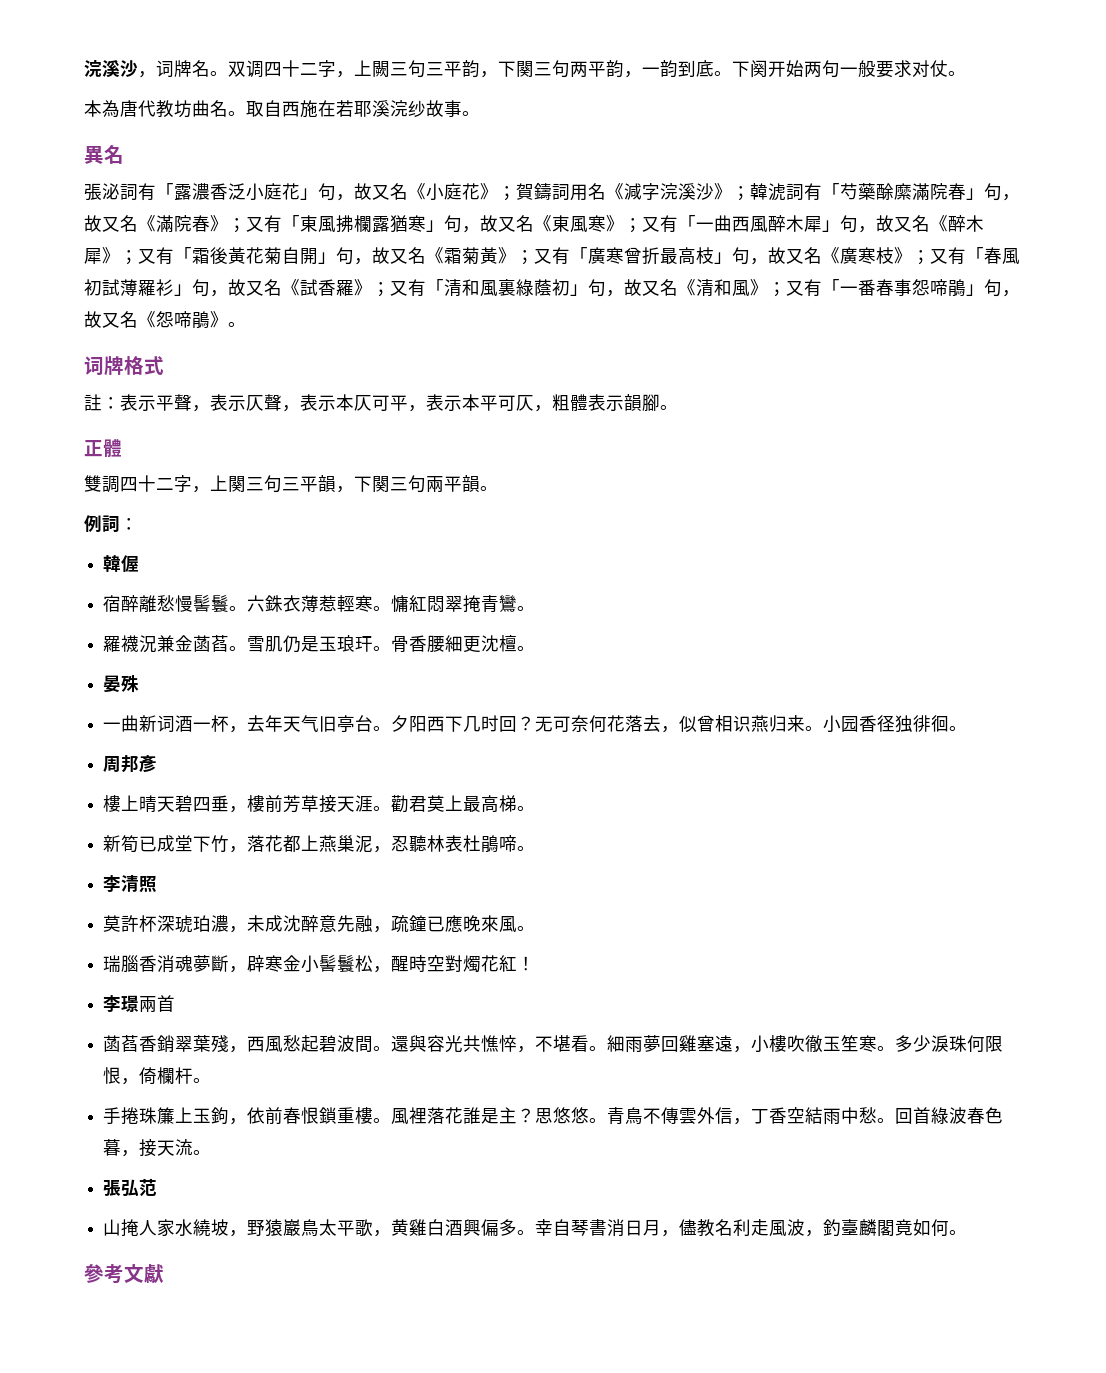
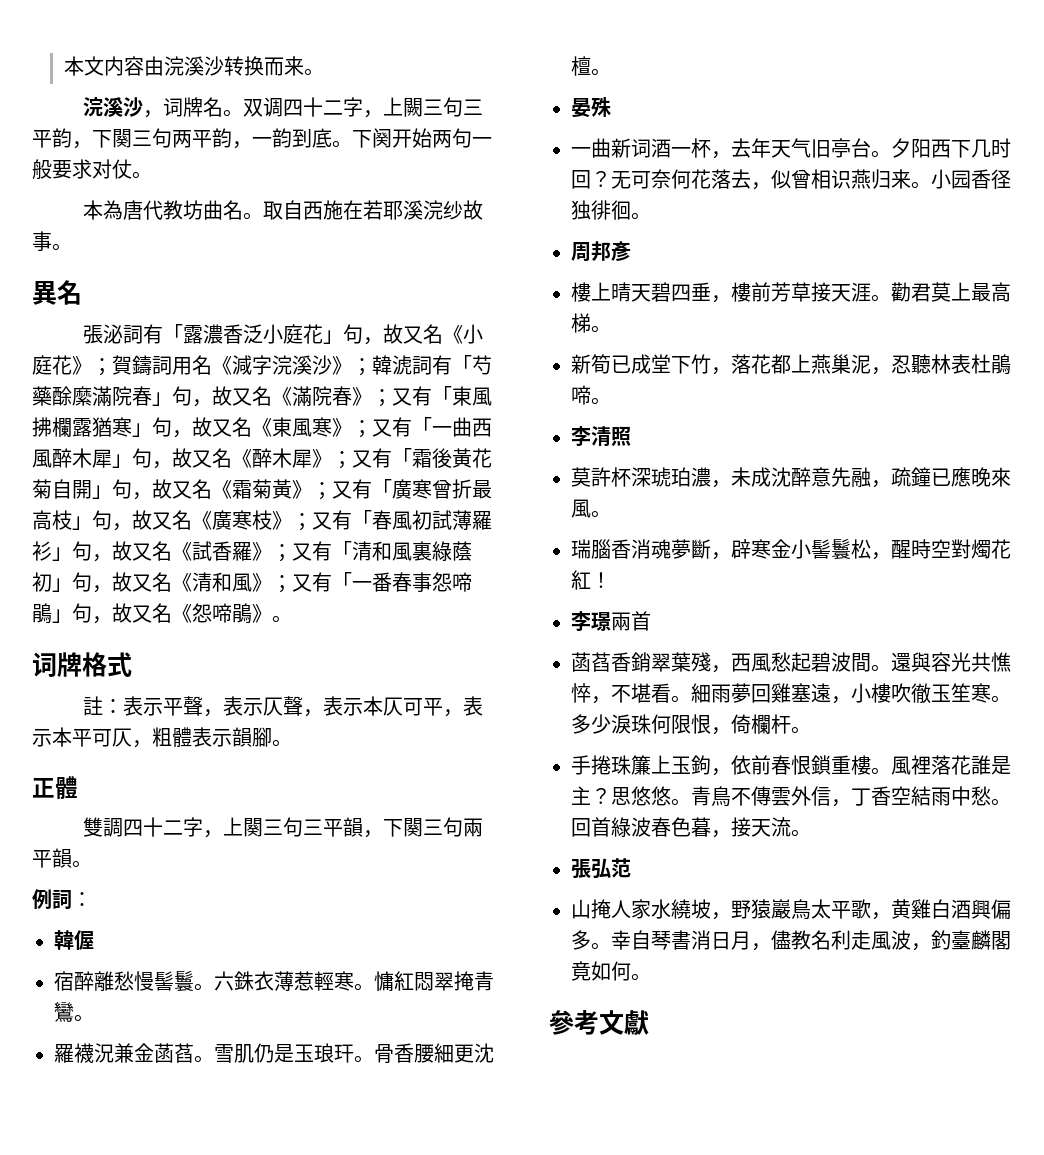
+ 本文内容由浣溪沙转换而来。

